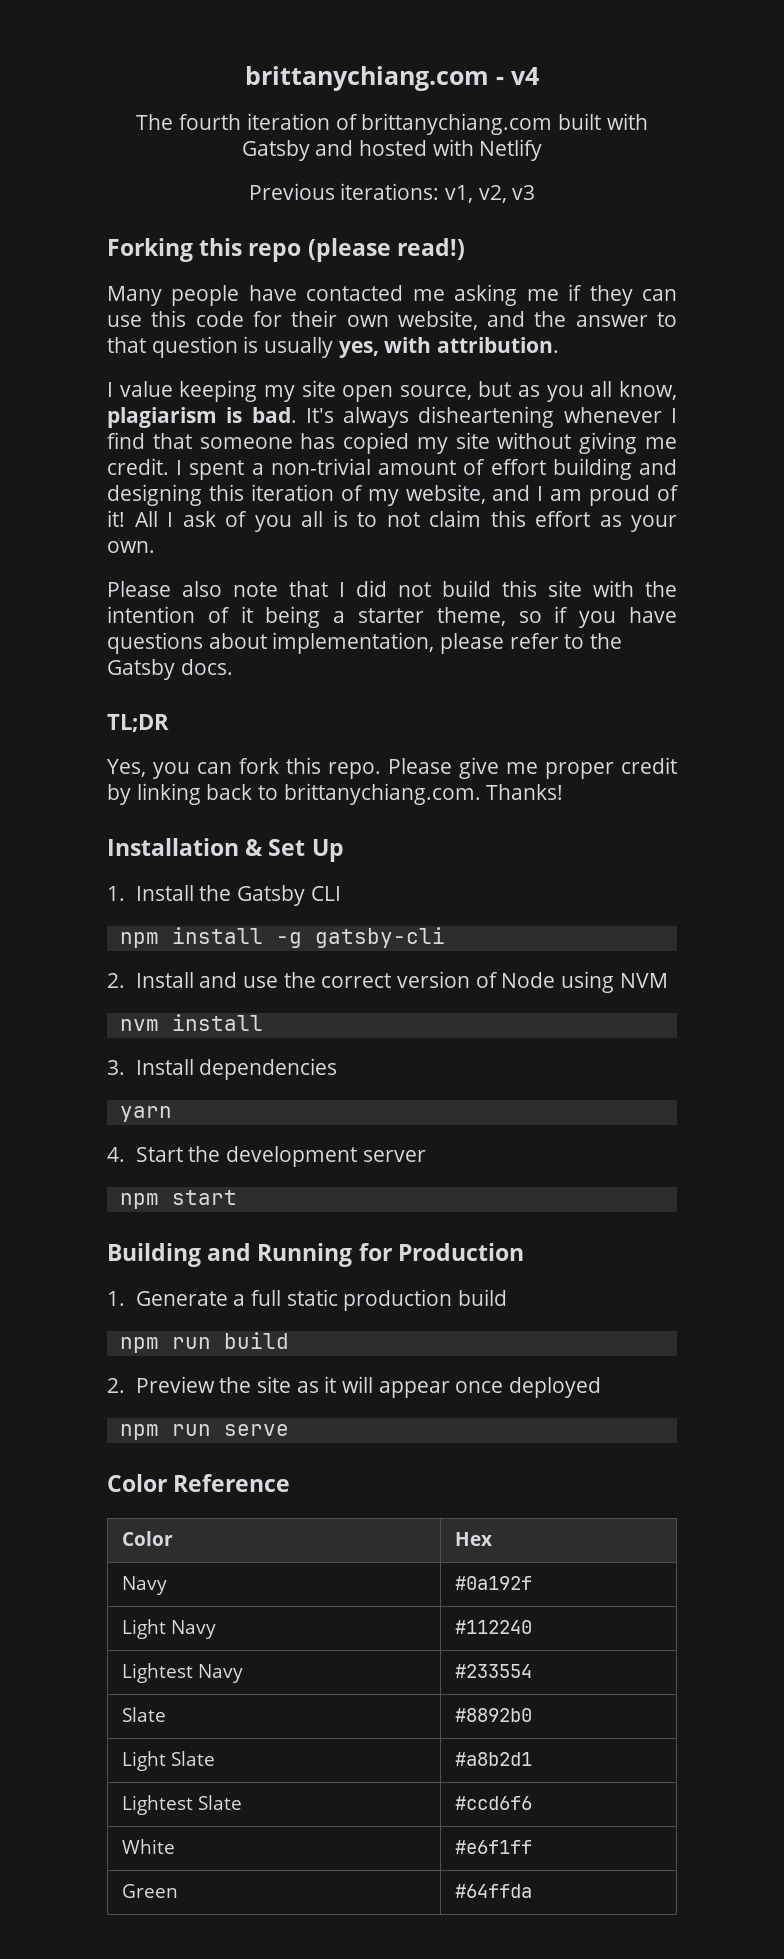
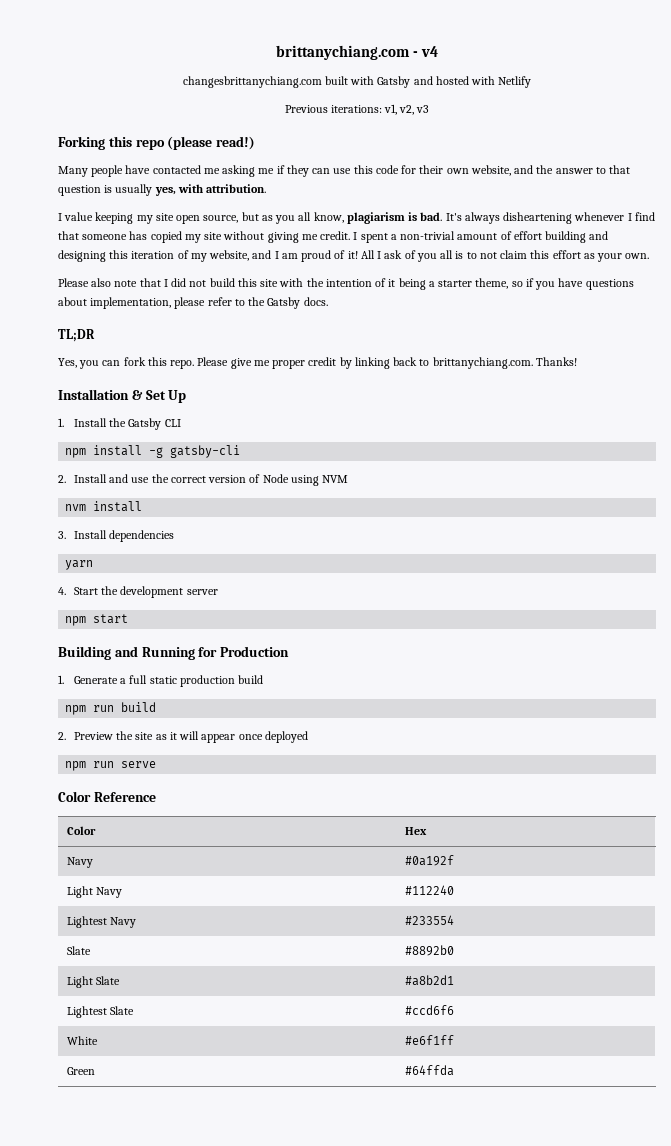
- The fourth iteration of brittanychiang.com built with Gatsby and hosted with Netlify
+ changesbrittanychiang.com built with Gatsby and hosted with Netlify

